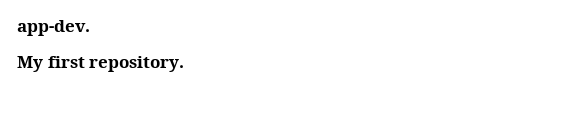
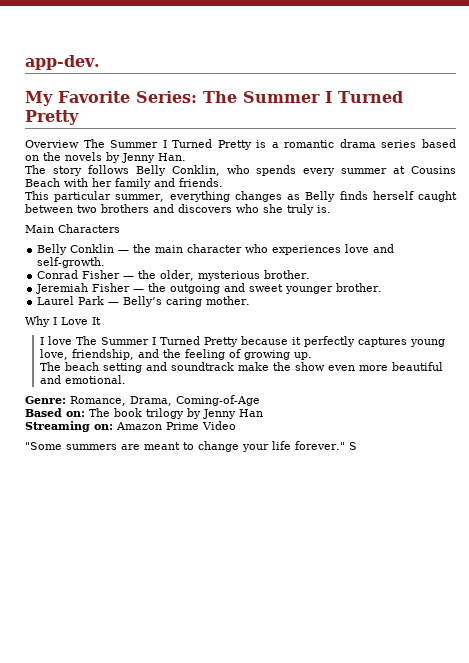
- My first repository.
+ My Favorite Series: The Summer I Turned Pretty
+ Overview The Summer I Turned Pretty is a romantic drama series based on the novels by Jenny Han.
+ The story follows Belly Conklin, who spends every summer at Cousins Beach with her family and friends.
+ This particular summer, everything changes as Belly finds herself caught between two brothers and discovers who she truly is.
+ Main Characters
+ Belly Conklin — the main character who experiences love and self-growth.
+ Conrad Fisher — the older, mysterious brother.
+ Jeremiah Fisher — the outgoing and sweet younger brother.
+ Laurel Park — Belly’s caring mother.
+ Why I Love It
+ I love The Summer I Turned Pretty because it perfectly captures young love, friendship, and the feeling of growing up.
+ The beach setting and soundtrack make the show even more beautiful and emotional.
+ Genre: Romance, Drama, Coming-of-Age
+ Based on: The book trilogy by Jenny Han
+ Streaming on: Amazon Prime Video
+ "Some summers are meant to change your life forever." S

